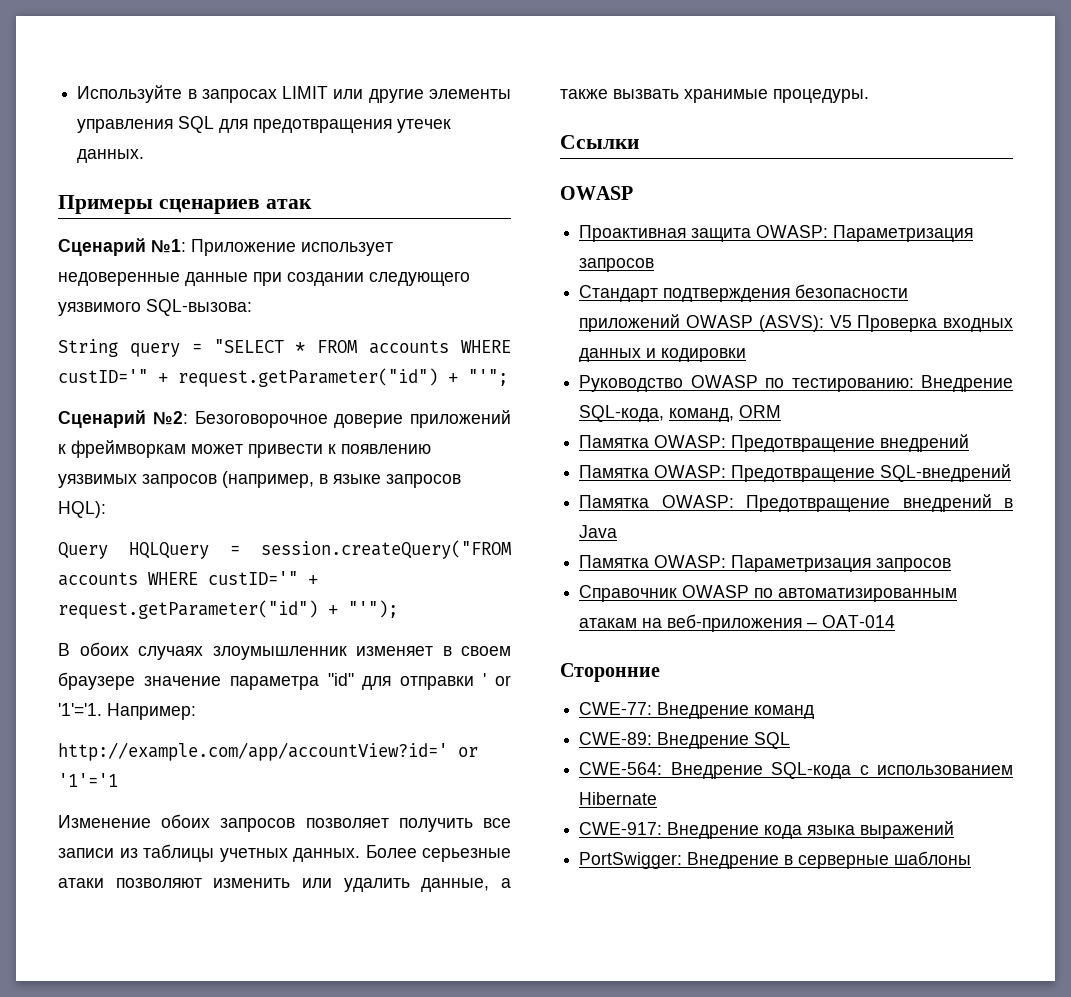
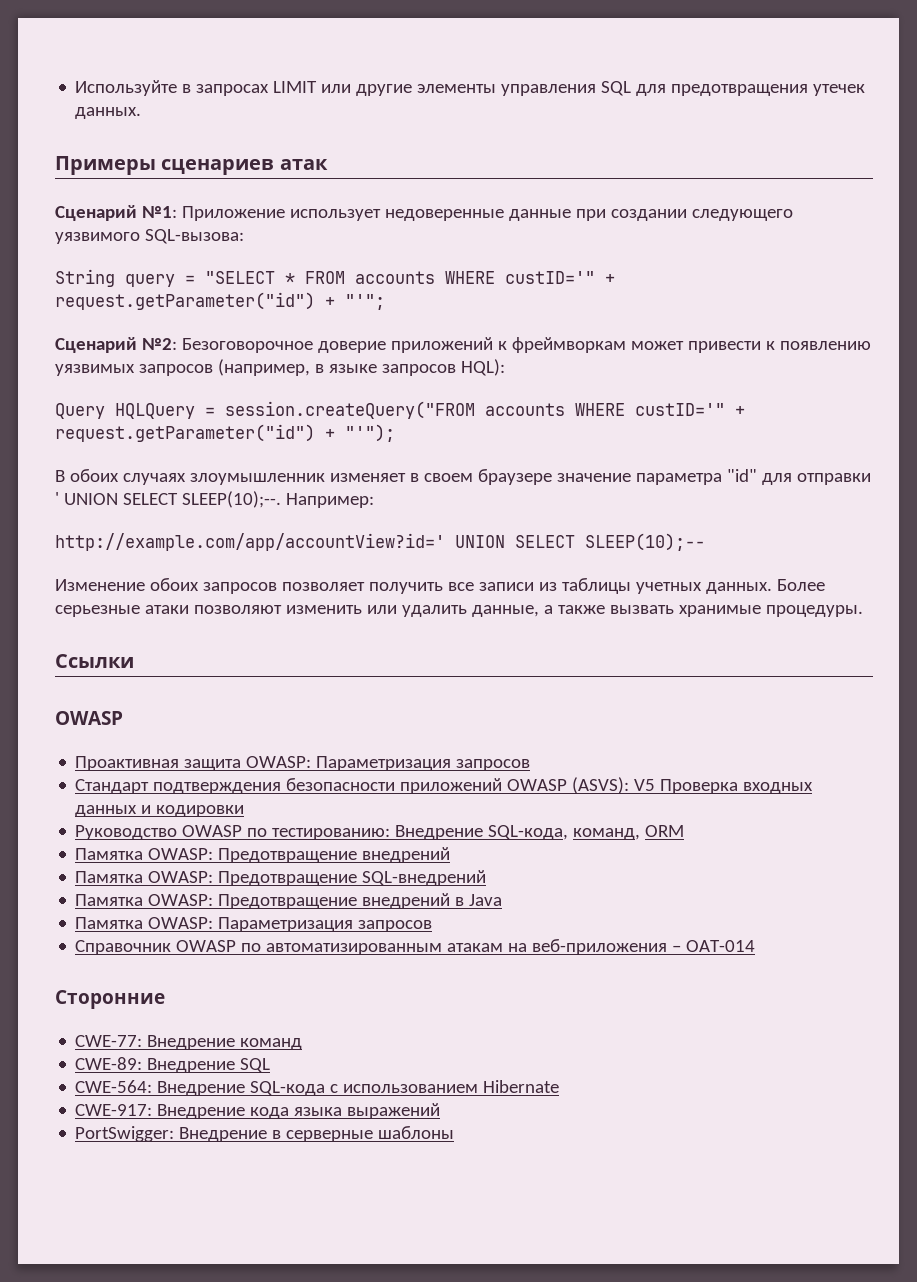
- В обоих случаях злоумышленник изменяет в своем браузере значение параметра "id" для отправки ' or '1'='1.
+ В обоих случаях злоумышленник изменяет в своем браузере значение параметра "id" для отправки ' UNION SELECT SLEEP(10);--.
- http://example.com/app/accountView?id=' or '1'='1
+ http://example.com/app/accountView?id=' UNION SELECT SLEEP(10);--

